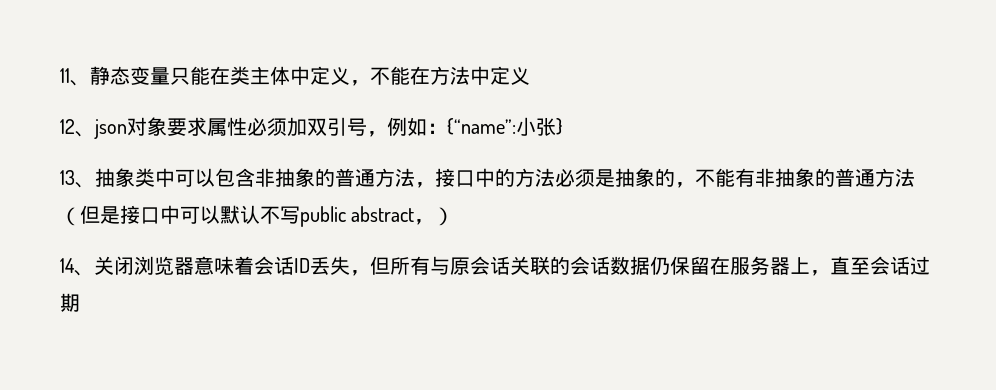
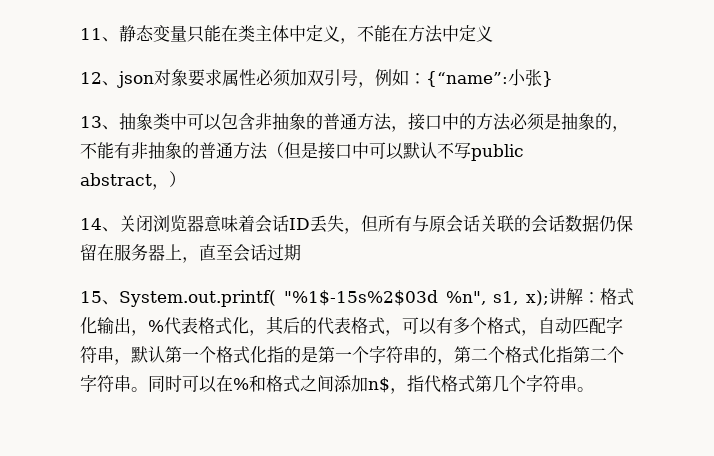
+ 15、System.out.printf( "%1$-15s%2$03d %n", s1, x);讲解：格式化输出，%代表格式化，其后的代表格式，可以有多个格式，自动匹配字符串，默认第一个格式化指的是第一个字符串的，第二个格式化指第二个字符串。同时可以在%和格式之间添加n$，指代格式第几个字符串。

